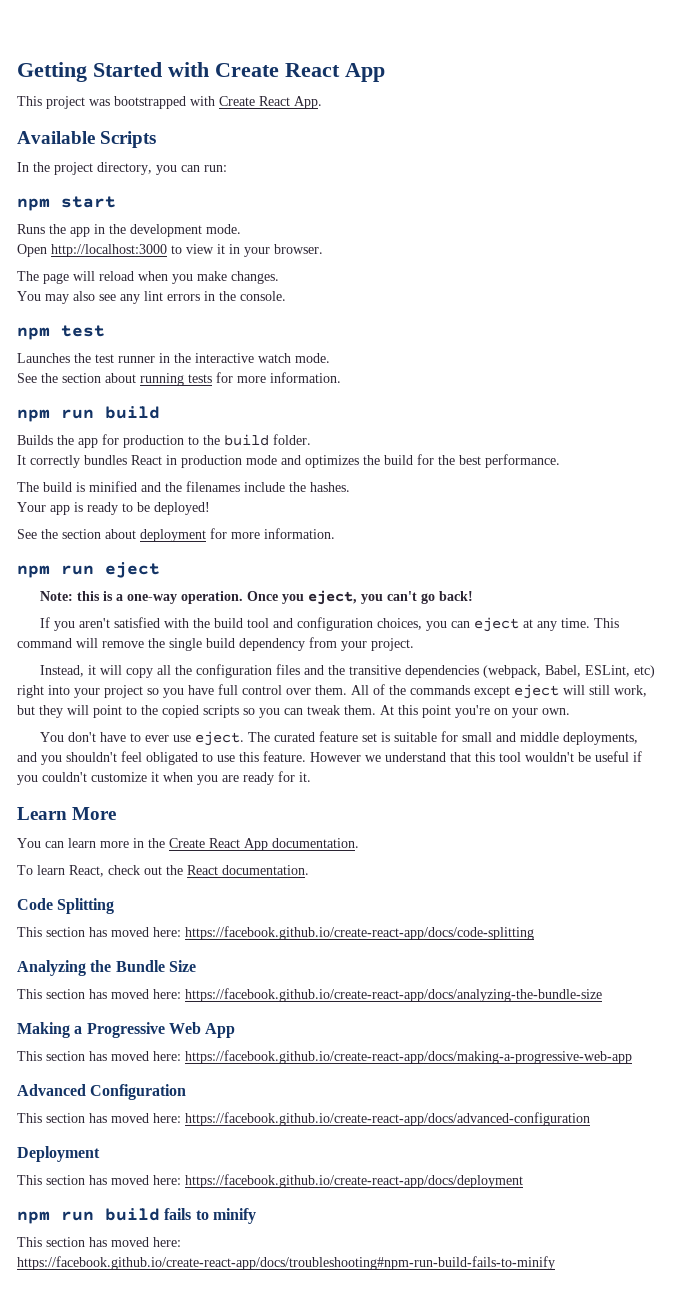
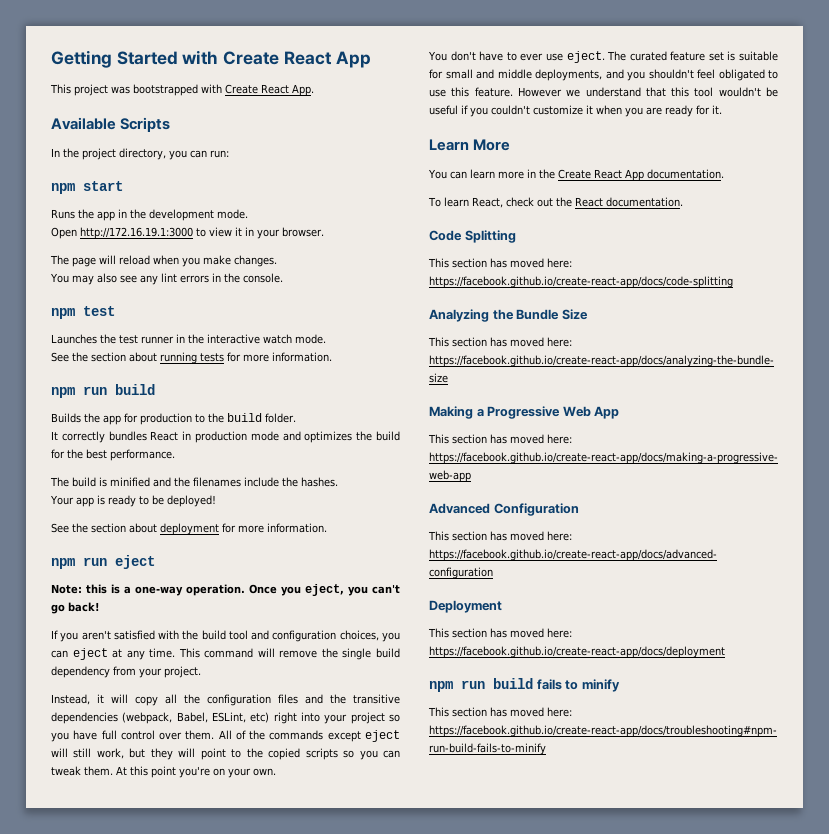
- Open http://localhost:3000 to view it in your browser.
+ Open http://172.16.19.1:3000 to view it in your browser.

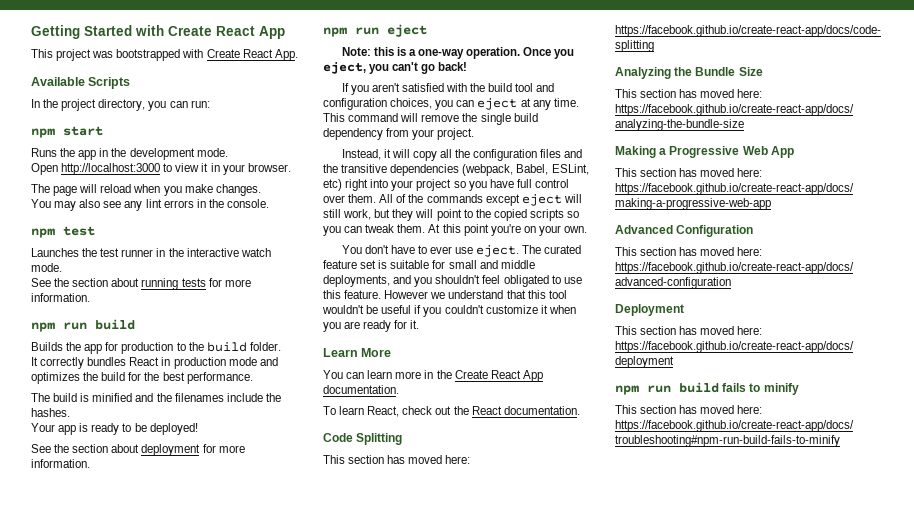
- Open http://172.16.19.1:3000 to view it in your browser.
+ Open http://localhost:3000 to view it in your browser.

